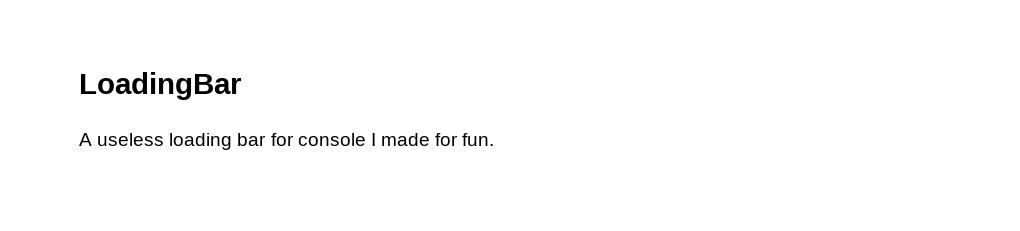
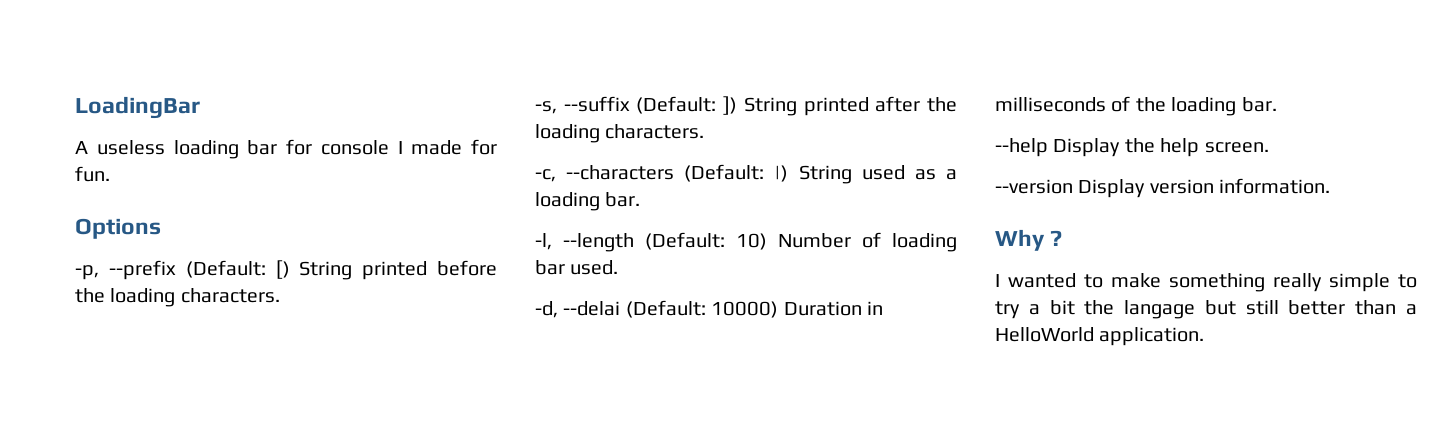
+ Options
+ -p, --prefix (Default: [) String printed before the loading characters.
+ -s, --suffix (Default: ]) String printed after the loading characters.
+ -c, --characters (Default: |) String used as a loading bar.
+ -l, --length (Default: 10) Number of loading bar used.
+ -d, --delai (Default: 10000) Duration in milliseconds of the loading bar.
+ --help Display the help screen.
+ --version Display version information.
+ Why ?
+ I wanted to make something really simple to try a bit the langage but still better than a HelloWorld application.

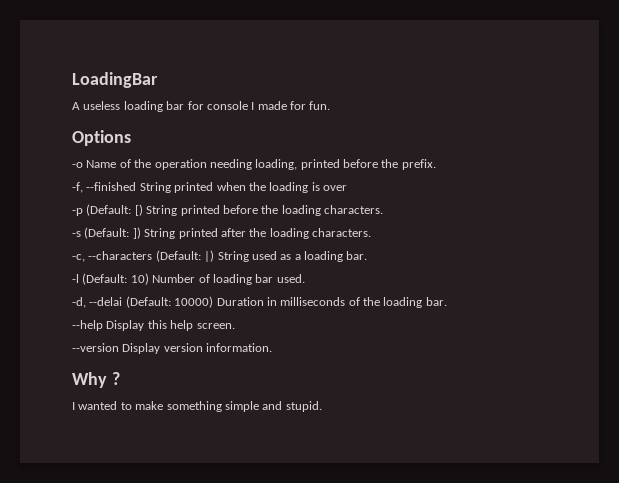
- -p, --prefix (Default: [) String printed before the loading characters.
+ -o Name of the operation needing loading, printed before the prefix.
+ -f, --finished String printed when the loading is over
+ -p (Default: [) String printed before the loading characters.
- -s, --suffix (Default: ]) String printed after the loading characters.
+ -s (Default: ]) String printed after the loading characters.
- -l, --length (Default: 10) Number of loading bar used.
+ -l (Default: 10) Number of loading bar used.
- --help Display the help screen.
+ --help Display this help screen.
- I wanted to make something really simple to try a bit the langage but still better than a HelloWorld application.
+ I wanted to make something simple and stupid.

